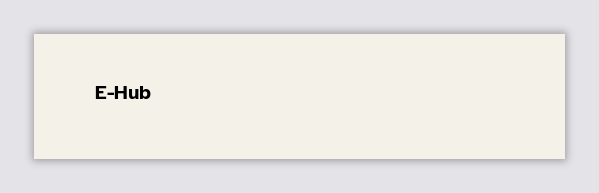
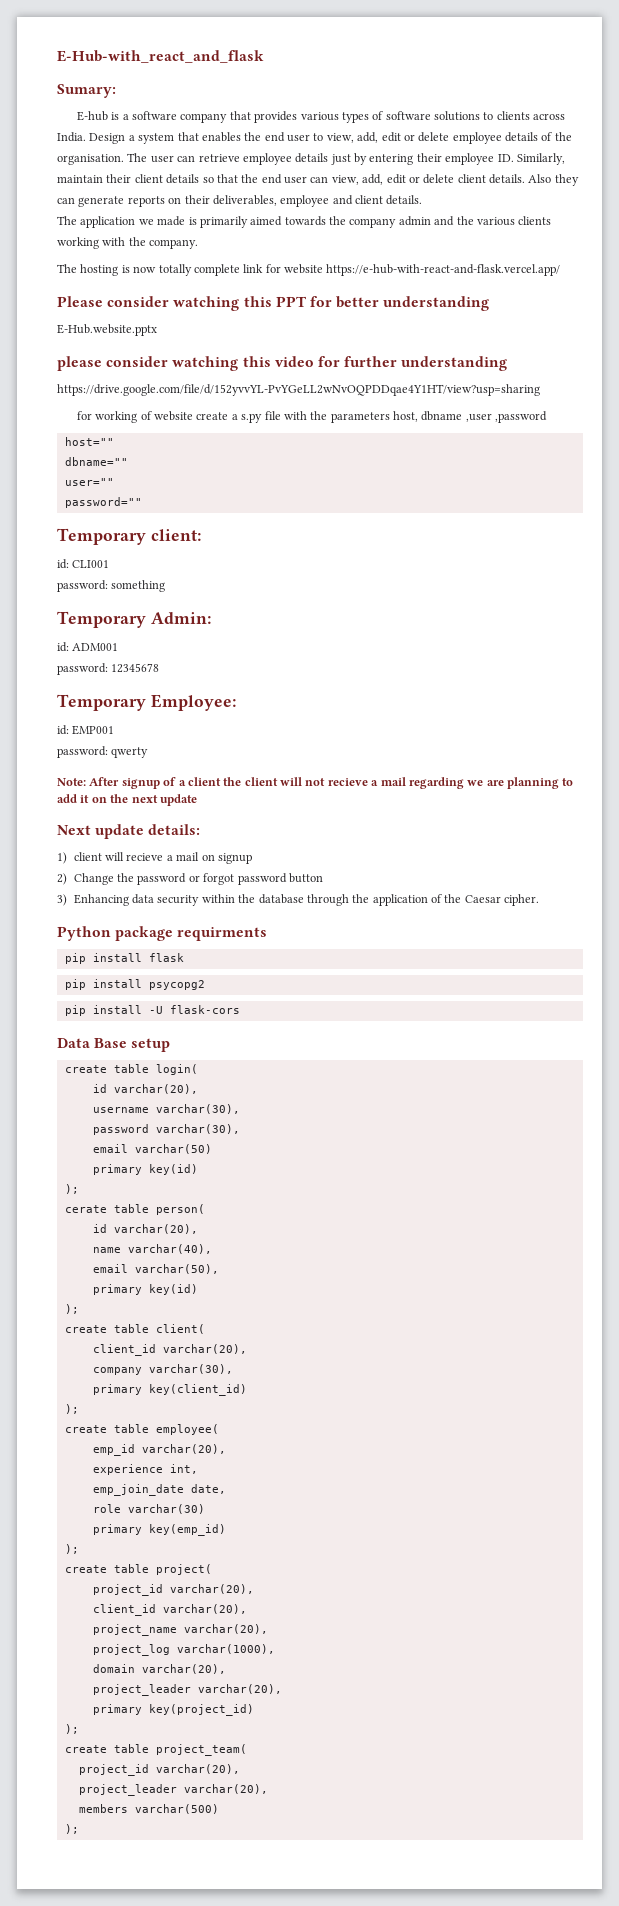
- E-Hub
+ E-Hub-with_react_and_flask
+ Sumary:
+ E-hub is a software company that provides various types of software solutions to clients across India. Design a system that enables the end user to view, add, edit or delete employee details of the organisation. The user can retrieve employee details just by entering their employee ID. Similarly, maintain their client details so that the end user can view, add, edit or delete client details. Also they can generate reports on their deliverables, employee and client details.
+ The application we made is primarily aimed towards the company admin and the various clients working with the company.
+ The hosting is now totally complete link for website https://e-hub-with-react-and-flask.vercel.app/
+ Please consider watching this PPT for better understanding
+ E-Hub.website.pptx
+ please consider watching this video for further understanding
+ https://drive.google.com/file/d/152yvvYL-PvYGeLL2wNvOQPDDqae4Y1HT/view?usp=sharing
+ for working of website create a s.py file with the parameters host, dbname ,user ,password
+ host=""
+ dbname=""
+ user=""
+ password=""
+ Temporary client:
+ id: CLI001
+ password: something
+ Temporary Admin:
+ id: ADM001
+ password: 12345678
+ Temporary Employee:
+ id: EMP001
+ password: qwerty
+ Note: After signup of a client the client will not recieve a mail regarding we are planning to add it on the next update
+ Next update details:
+ 1) client will recieve a mail on signup
+ 2) Change the password or forgot password button
+ 3) Enhancing data security within the database through the application of the Caesar cipher.
+ Python package requirments
+ pip install flask
+ pip install psycopg2
+ pip install -U flask-cors
+ Data Base setup
+ create table login(
+ id varchar(20),
+ username varchar(30),
+ password varchar(30),
+ email varchar(50)
+ primary key(id)
+ );
+ cerate table person(
+ id varchar(20),
+ name varchar(40),
+ email varchar(50),
+ primary key(id)
+ );
+ create table client(
+ client_id varchar(20),
+ company varchar(30),
+ primary key(client_id)
+ );
+ create table employee(
+ emp_id varchar(20),
+ experience int,
+ emp_join_date date,
+ role varchar(30)
+ primary key(emp_id)
+ );
+ create table project(
+ project_id varchar(20),
+ client_id varchar(20),
+ project_name varchar(20),
+ project_log varchar(1000),
+ domain varchar(20),
+ project_leader varchar(20),
+ primary key(project_id)
+ );
+ create table project_team(
+ project_id varchar(20),
+ project_leader varchar(20),
+ members varchar(500)
+ );

